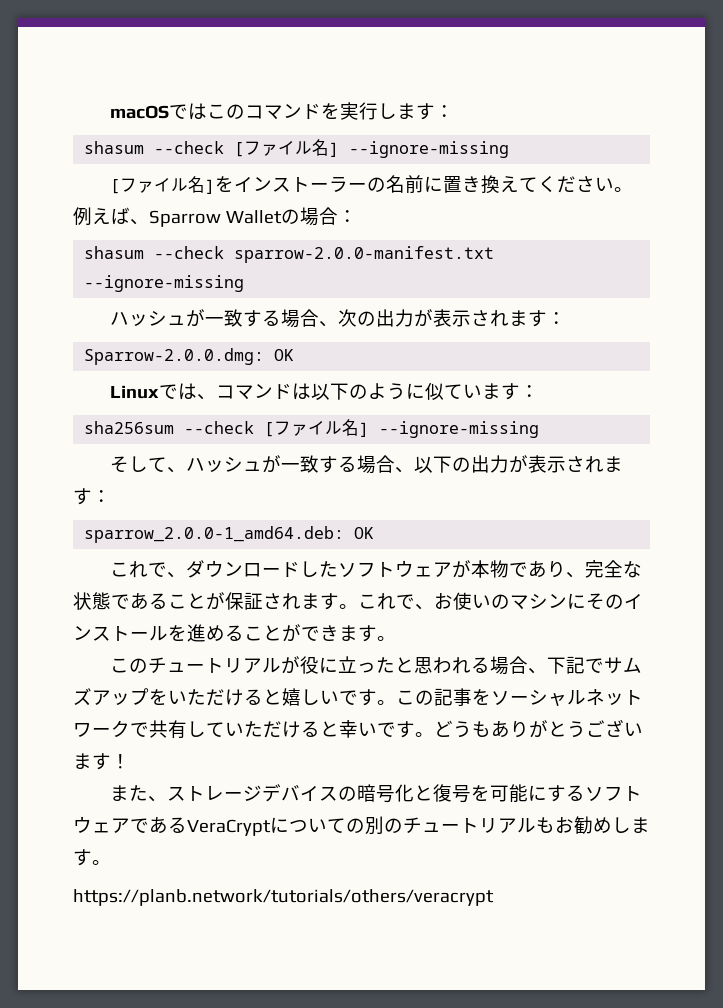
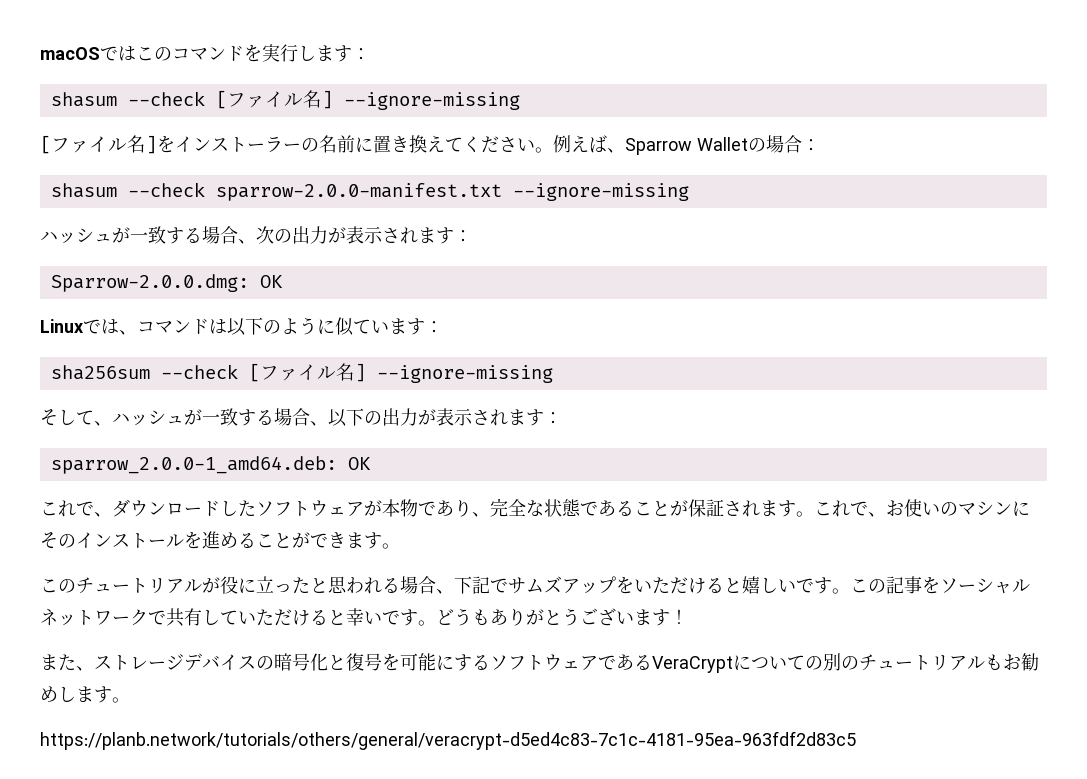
- https://planb.network/tutorials/others/veracrypt
+ https://planb.network/tutorials/others/general/veracrypt-d5ed4c83-7c1c-4181-95ea-963fdf2d83c5

